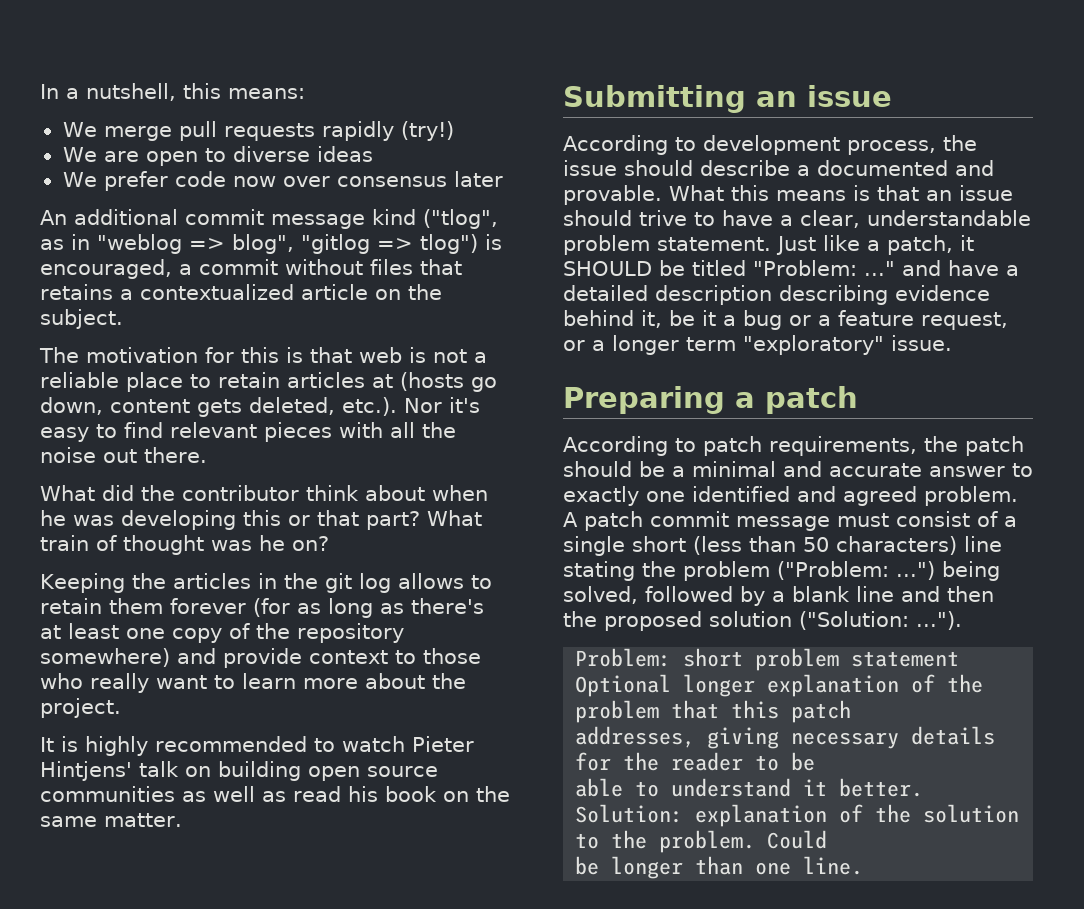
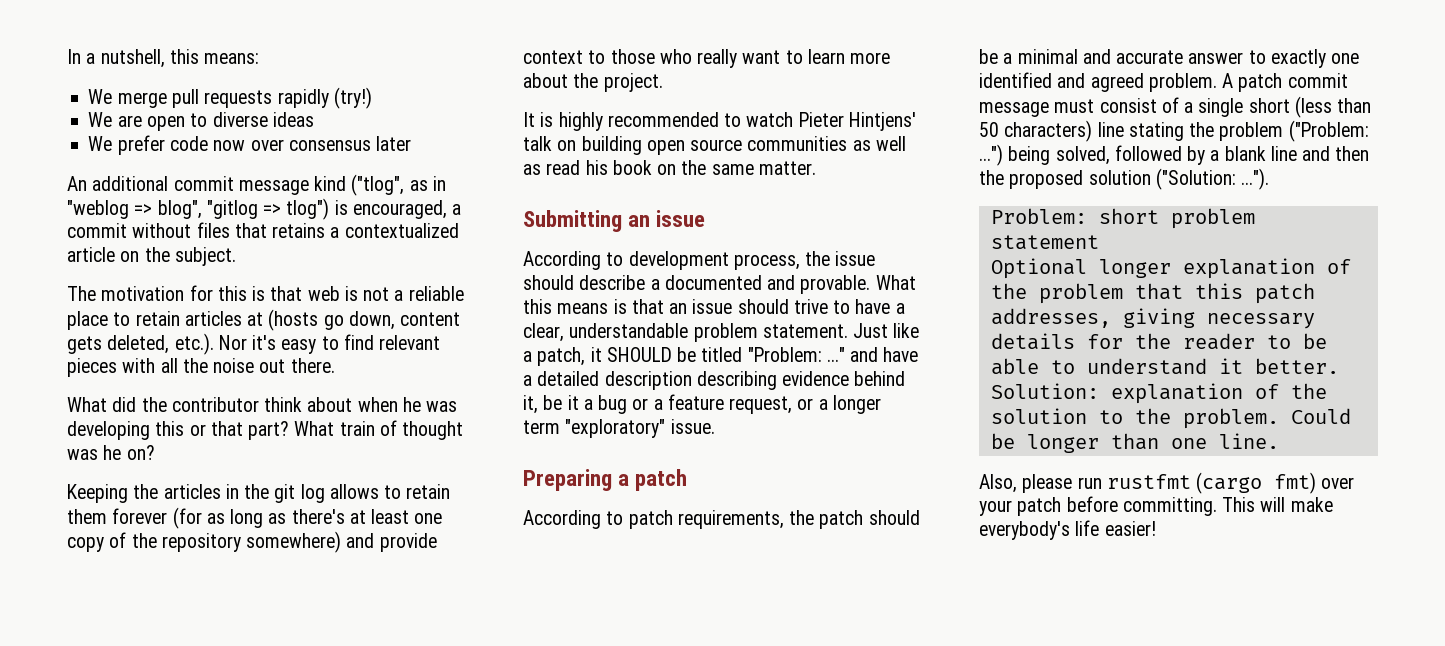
+ Also, please run rustfmt (cargo fmt) over your patch before committing. This will make everybody's life easier!

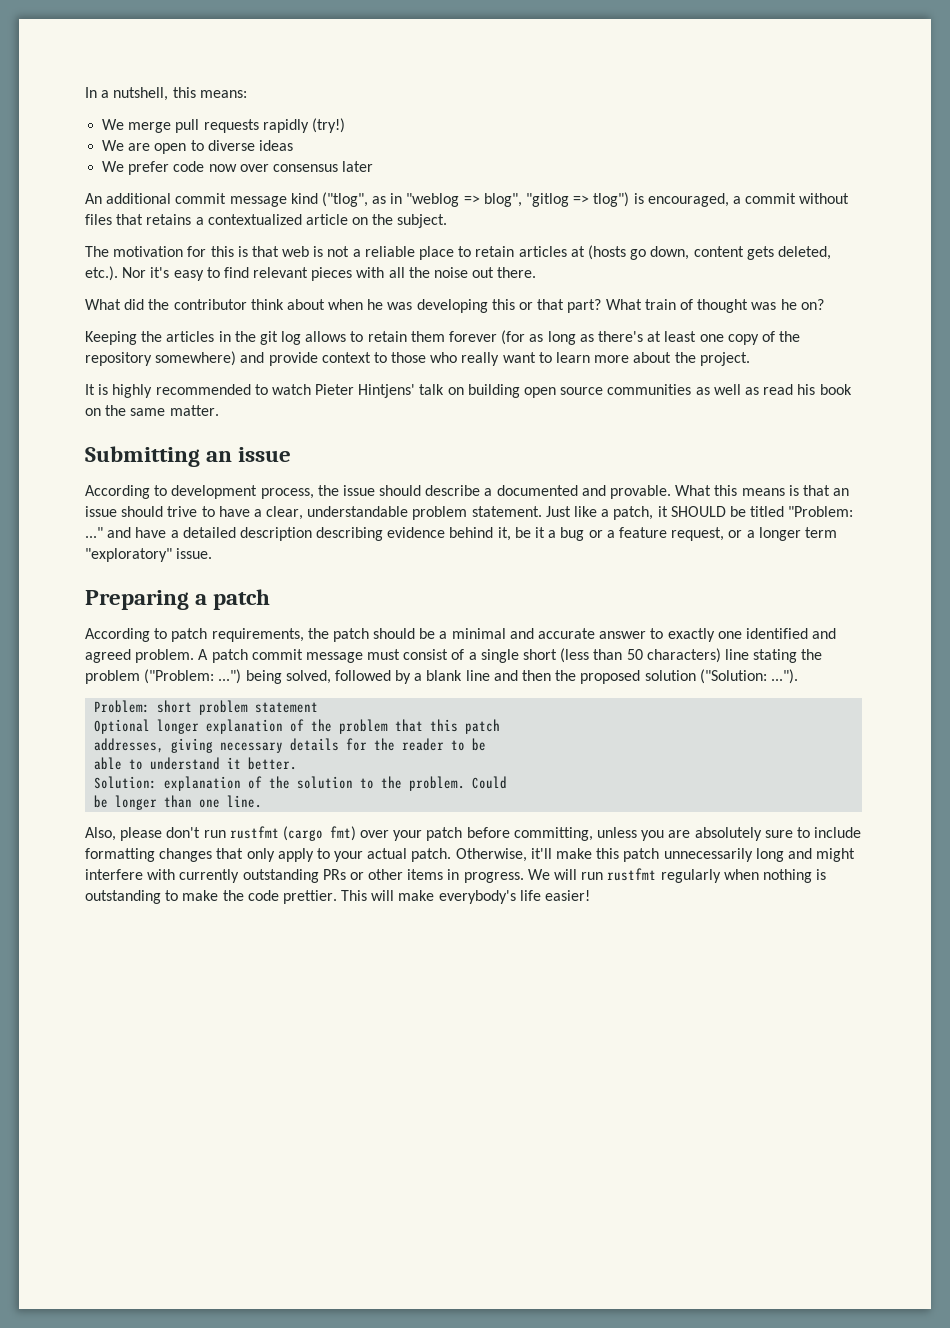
- Also, please run rustfmt (cargo fmt) over your patch before committing.
+ Also, please don't run rustfmt (cargo fmt) over your patch before committing, unless you are absolutely sure to include formatting changes that only apply to your actual patch. Otherwise, it'll make this patch unnecessarily long and might interfere with currently outstanding PRs or other items in progress. We will run rustfmt regularly when nothing is outstanding to make the code prettier.

